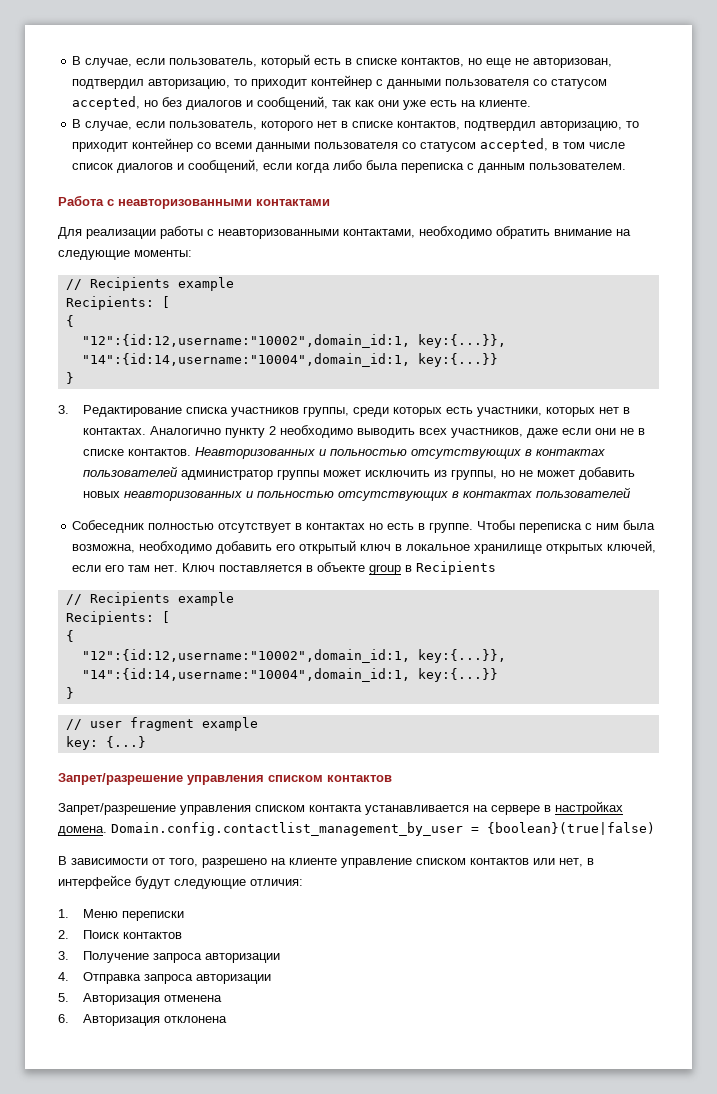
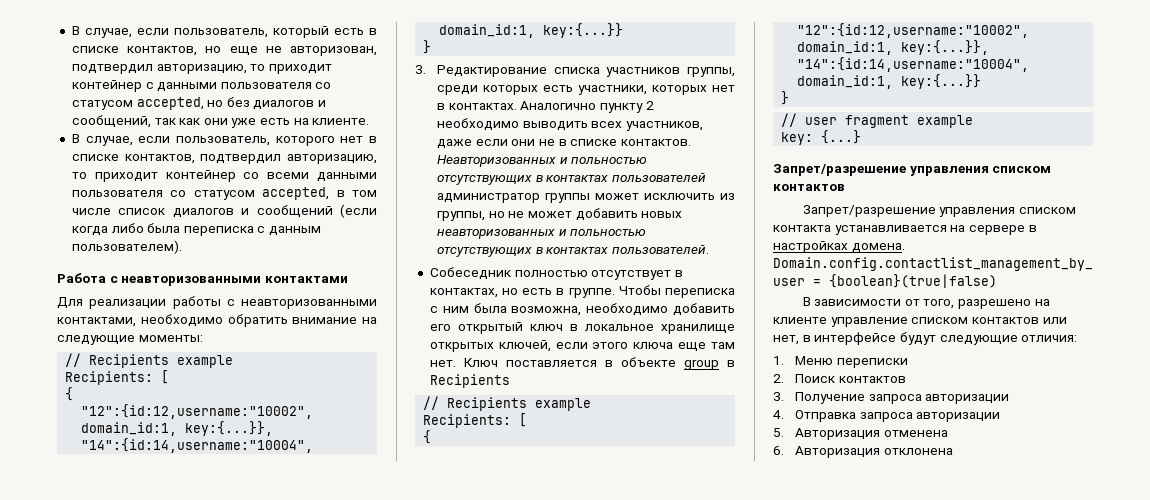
- В случае, если пользователь, которого нет в списке контактов, подтвердил авторизацию, то приходит контейнер со всеми данными пользователя со статусом accepted, в том числе список диалогов и сообщений, если когда либо была переписка с данным пользователем.
+ В случае, если пользователь, которого нет в списке контактов, подтвердил авторизацию, то приходит контейнер со всеми данными пользователя со статусом accepted, в том числе список диалогов и сообщений (если когда либо была переписка с данным пользователем).
- Неавторизованных и польностью отсутствующих в контактах пользователей администратор группы может исключить из группы, но не может добавить новых неавторизованных и польностью отсутствующих в контактах пользователей
+ Неавторизованных и польностью отсутствующих в контактах пользователей администратор группы может исключить из группы, но не может добавить новых неавторизованных и польностью отсутствующих в контактах пользователей.
- Собеседник полностью отсутствует в контактах но есть в группе.
+ Собеседник полностью отсутствует в контактах, но есть в группе.
- Чтобы переписка с ним была возможна, необходимо добавить его открытый ключ в локальное хранилище открытых ключей, если его там нет.
+ Чтобы переписка с ним была возможна, необходимо добавить его открытый ключ в локальное хранилище открытых ключей, если этого ключа еще там нет.

